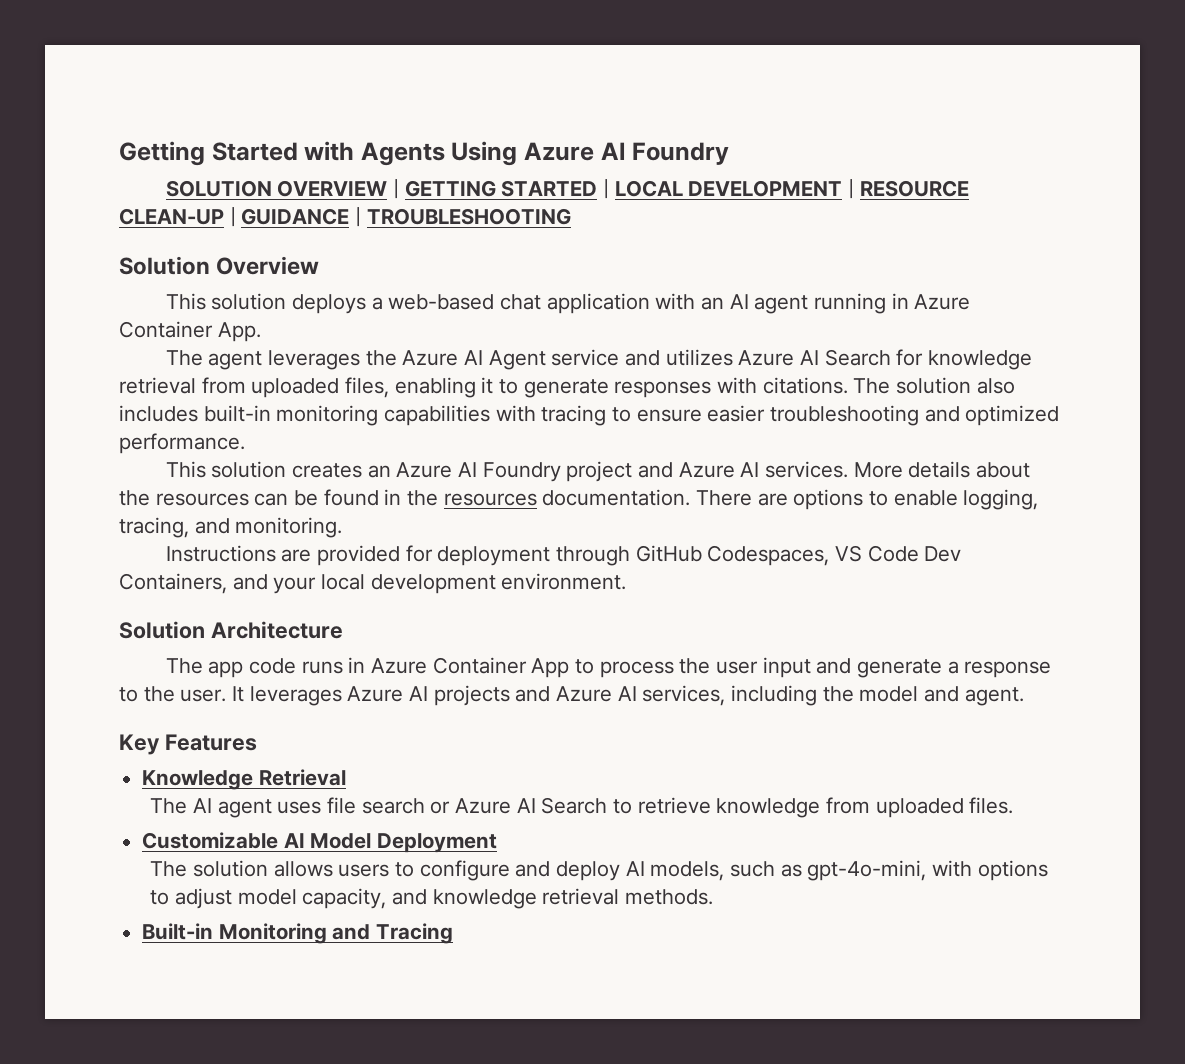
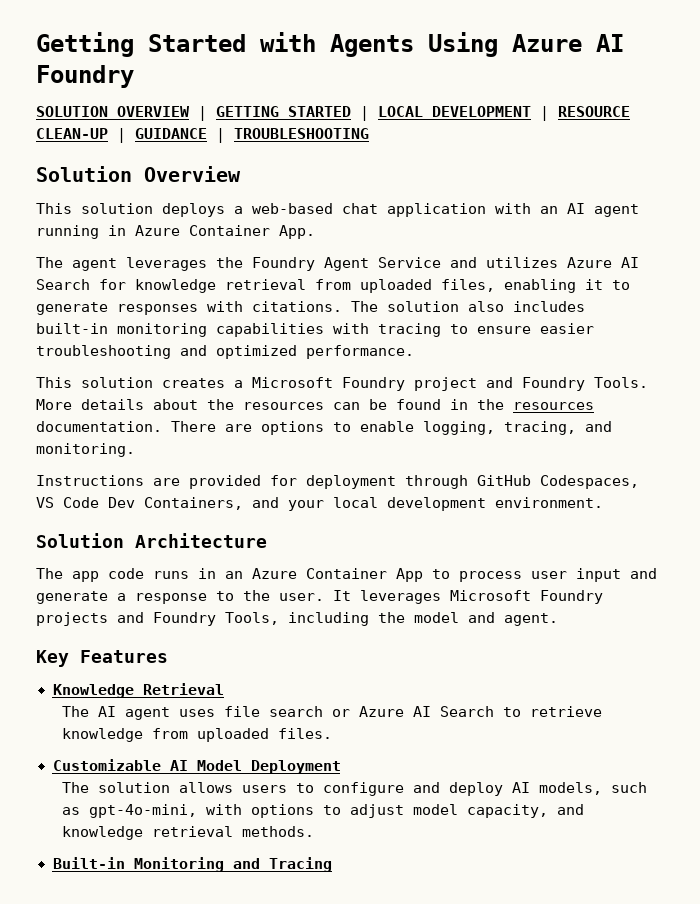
- The agent leverages the Azure AI Agent service and utilizes Azure AI Search for knowledge retrieval from uploaded files, enabling it to generate responses with citations.
+ The agent leverages the Foundry Agent Service and utilizes Azure AI Search for knowledge retrieval from uploaded files, enabling it to generate responses with citations.
- This solution creates an Azure AI Foundry project and Azure AI services.
+ This solution creates a Microsoft Foundry project and Foundry Tools.
- The app code runs in Azure Container App to process the user input and generate a response to the user.
+ The app code runs in an Azure Container App to process user input and generate a response to the user.
- It leverages Azure AI projects and Azure AI services, including the model and agent.
+ It leverages Microsoft Foundry projects and Foundry Tools, including the model and agent.

